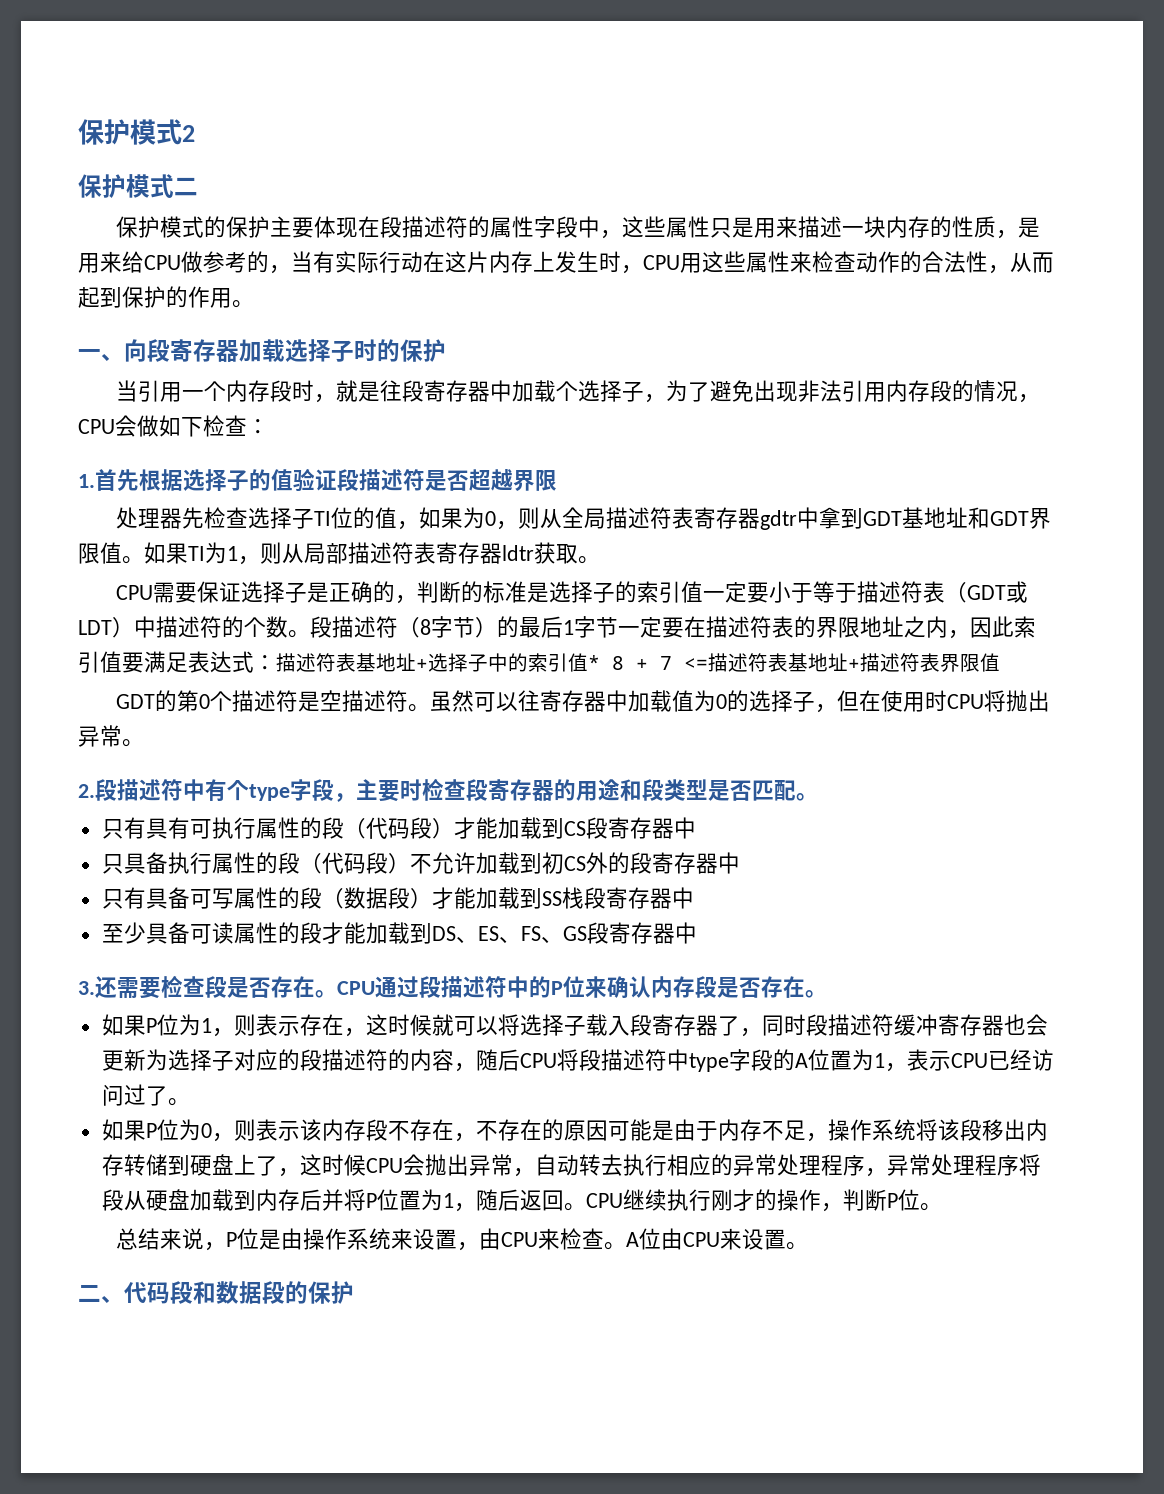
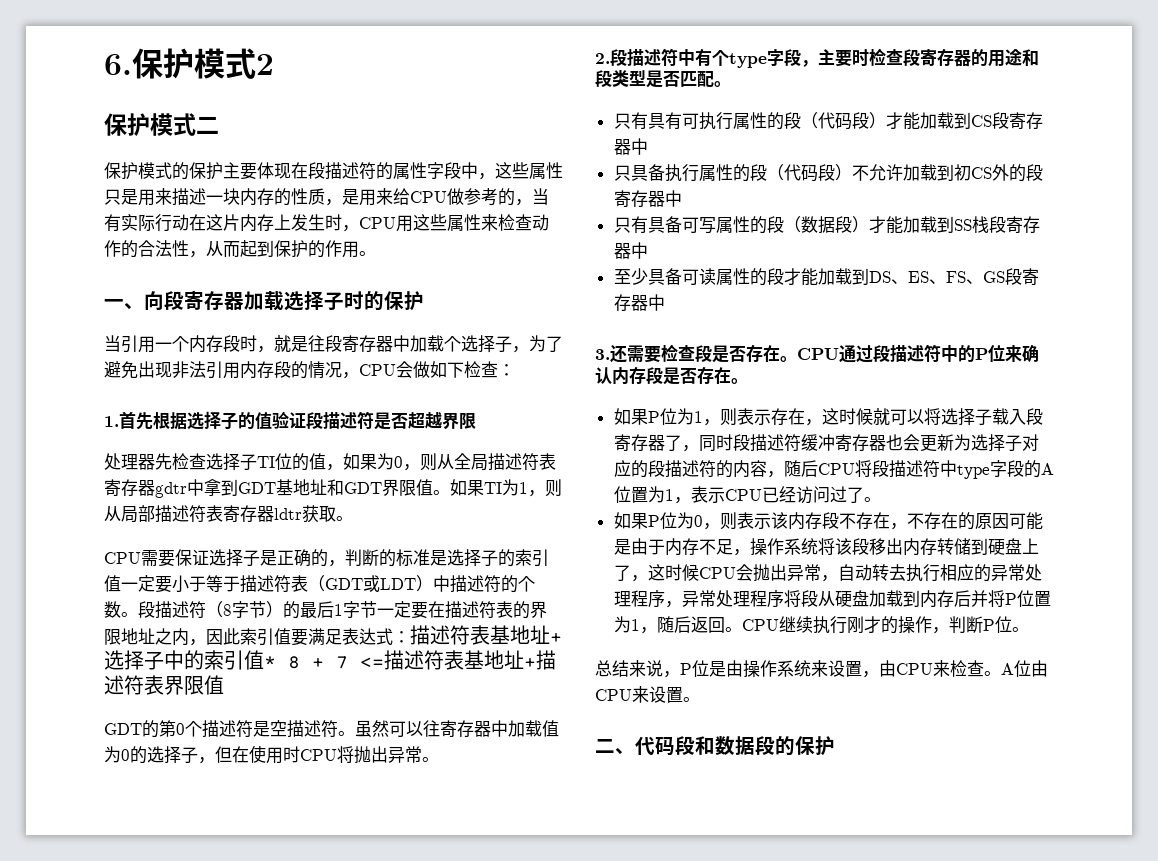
- 保护模式2
+ 6.保护模式2

